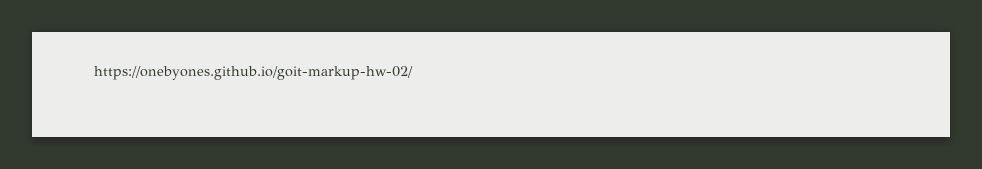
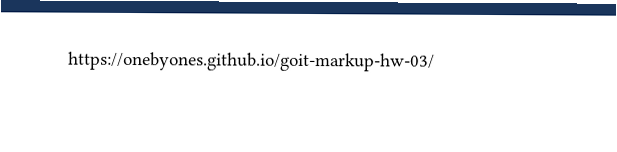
- https://onebyones.github.io/goit-markup-hw-02/
+ https://onebyones.github.io/goit-markup-hw-03/

